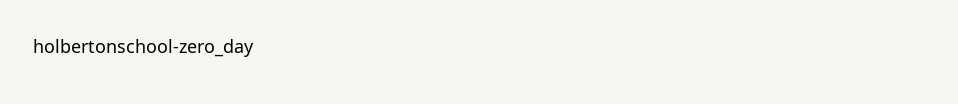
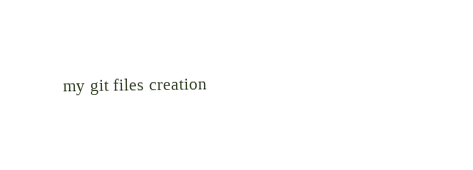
- holbertonschool-zero_day
+ my git files creation

